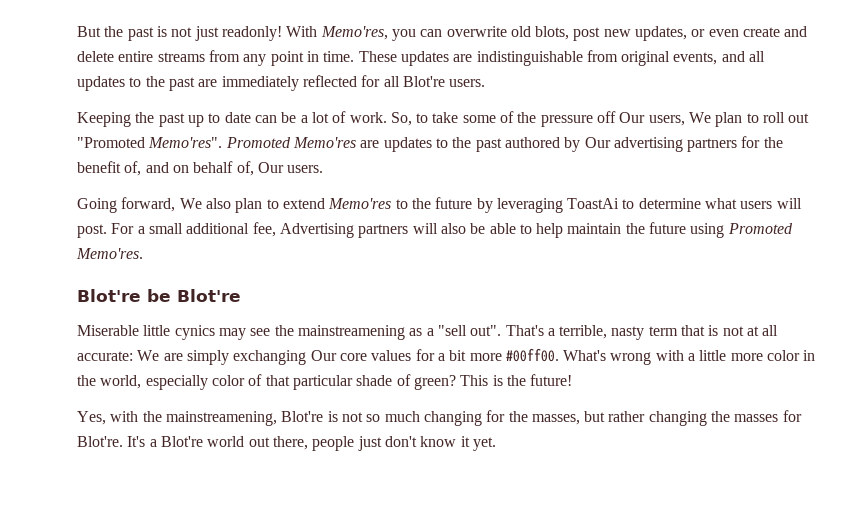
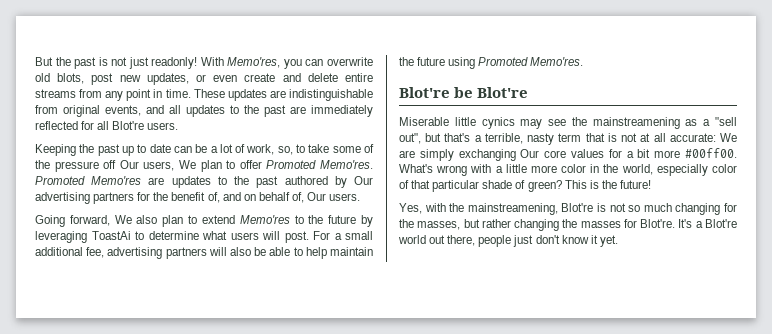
- Keeping the past up to date can be a lot of work. So, to take some of the pressure off Our users, We plan to roll out "Promoted Memo'res".
+ Keeping the past up to date can be a lot of work, so, to take some of the pressure off Our users, We plan to offer Promoted Memo'res.
- For a small additional fee, Advertising partners will also be able to help maintain the future using Promoted Memo'res.
+ For a small additional fee, advertising partners will also be able to help maintain the future using Promoted Memo'res.
- Miserable little cynics may see the mainstreamening as a "sell out". That's a terrible, nasty term that is not at all accurate: We are simply exchanging Our core values for a bit more #00ff00.
+ Miserable little cynics may see the mainstreamening as a "sell out", but that's a terrible, nasty term that is not at all accurate: We are simply exchanging Our core values for a bit more #00ff00.

